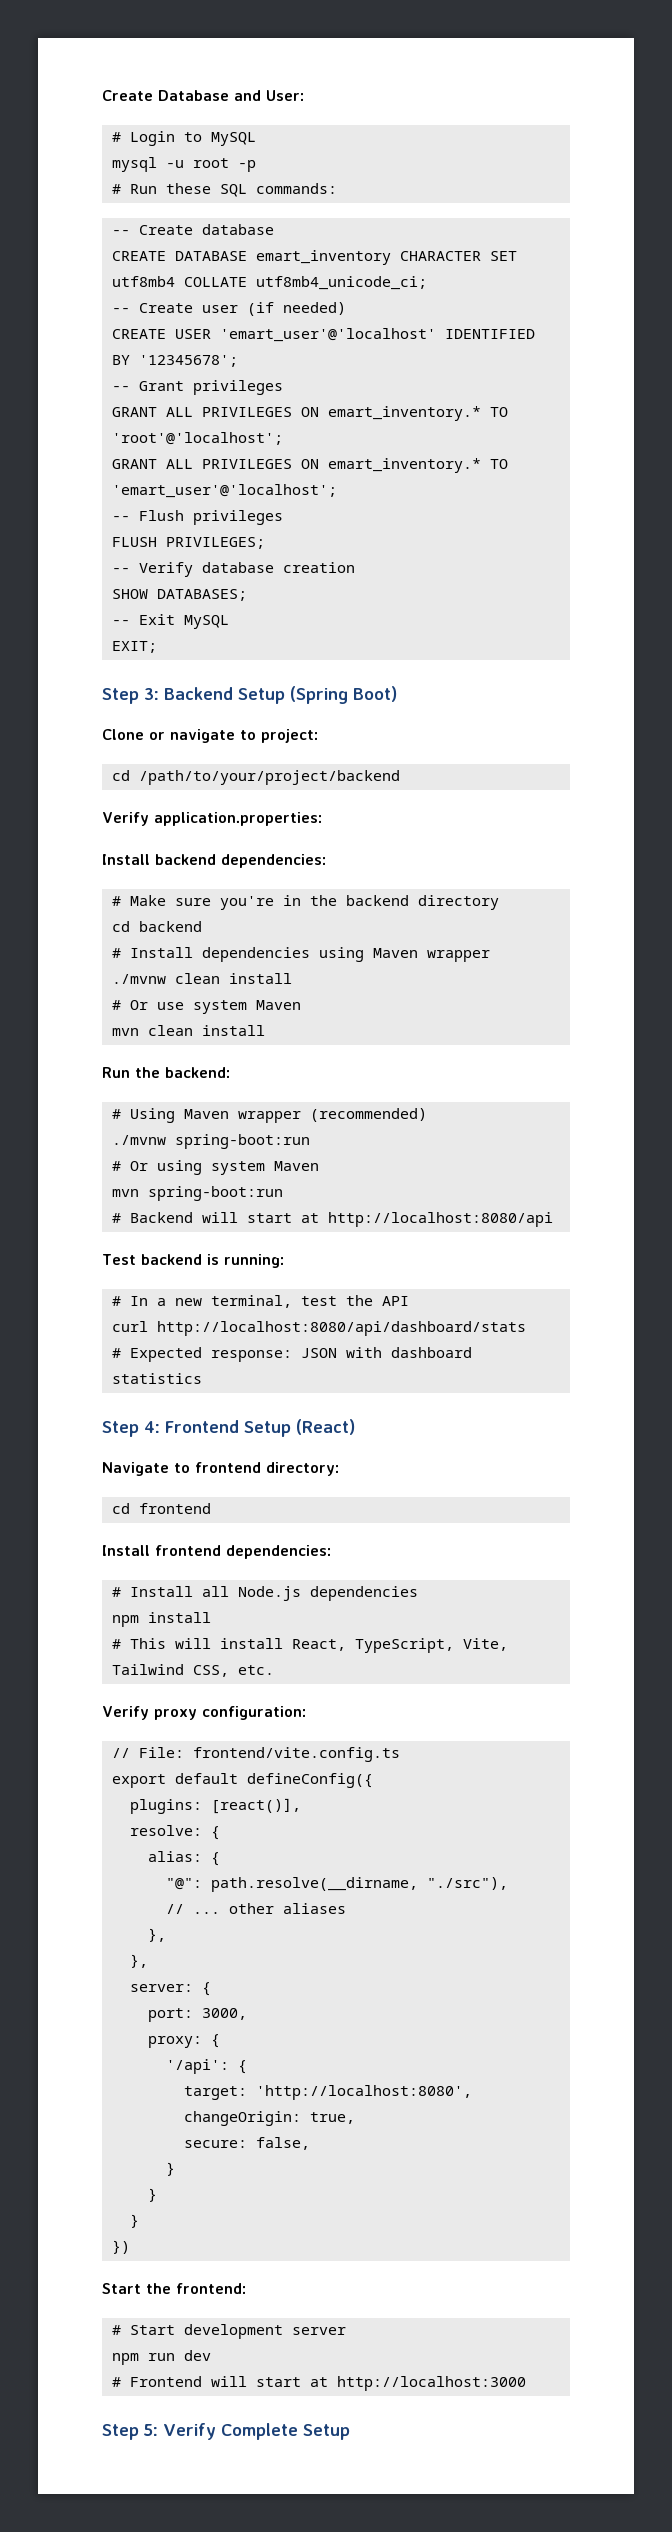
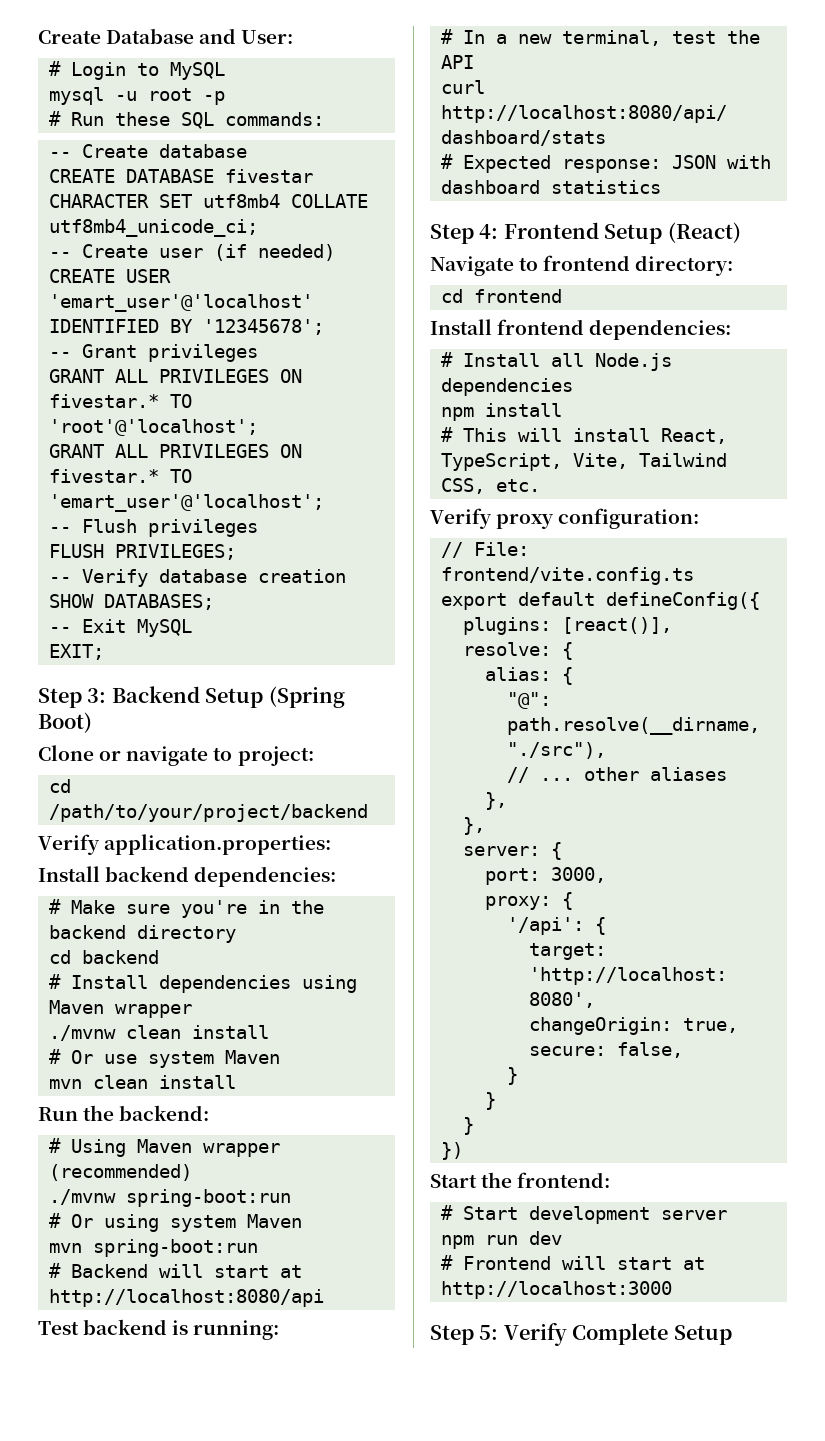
- CREATE DATABASE emart_inventory CHARACTER SET utf8mb4 COLLATE utf8mb4_unicode_ci;
+ CREATE DATABASE fivestar CHARACTER SET utf8mb4 COLLATE utf8mb4_unicode_ci;
- GRANT ALL PRIVILEGES ON emart_inventory.* TO 'root'@'localhost';
+ GRANT ALL PRIVILEGES ON fivestar.* TO 'root'@'localhost';
- GRANT ALL PRIVILEGES ON emart_inventory.* TO 'emart_user'@'localhost';
+ GRANT ALL PRIVILEGES ON fivestar.* TO 'emart_user'@'localhost';

